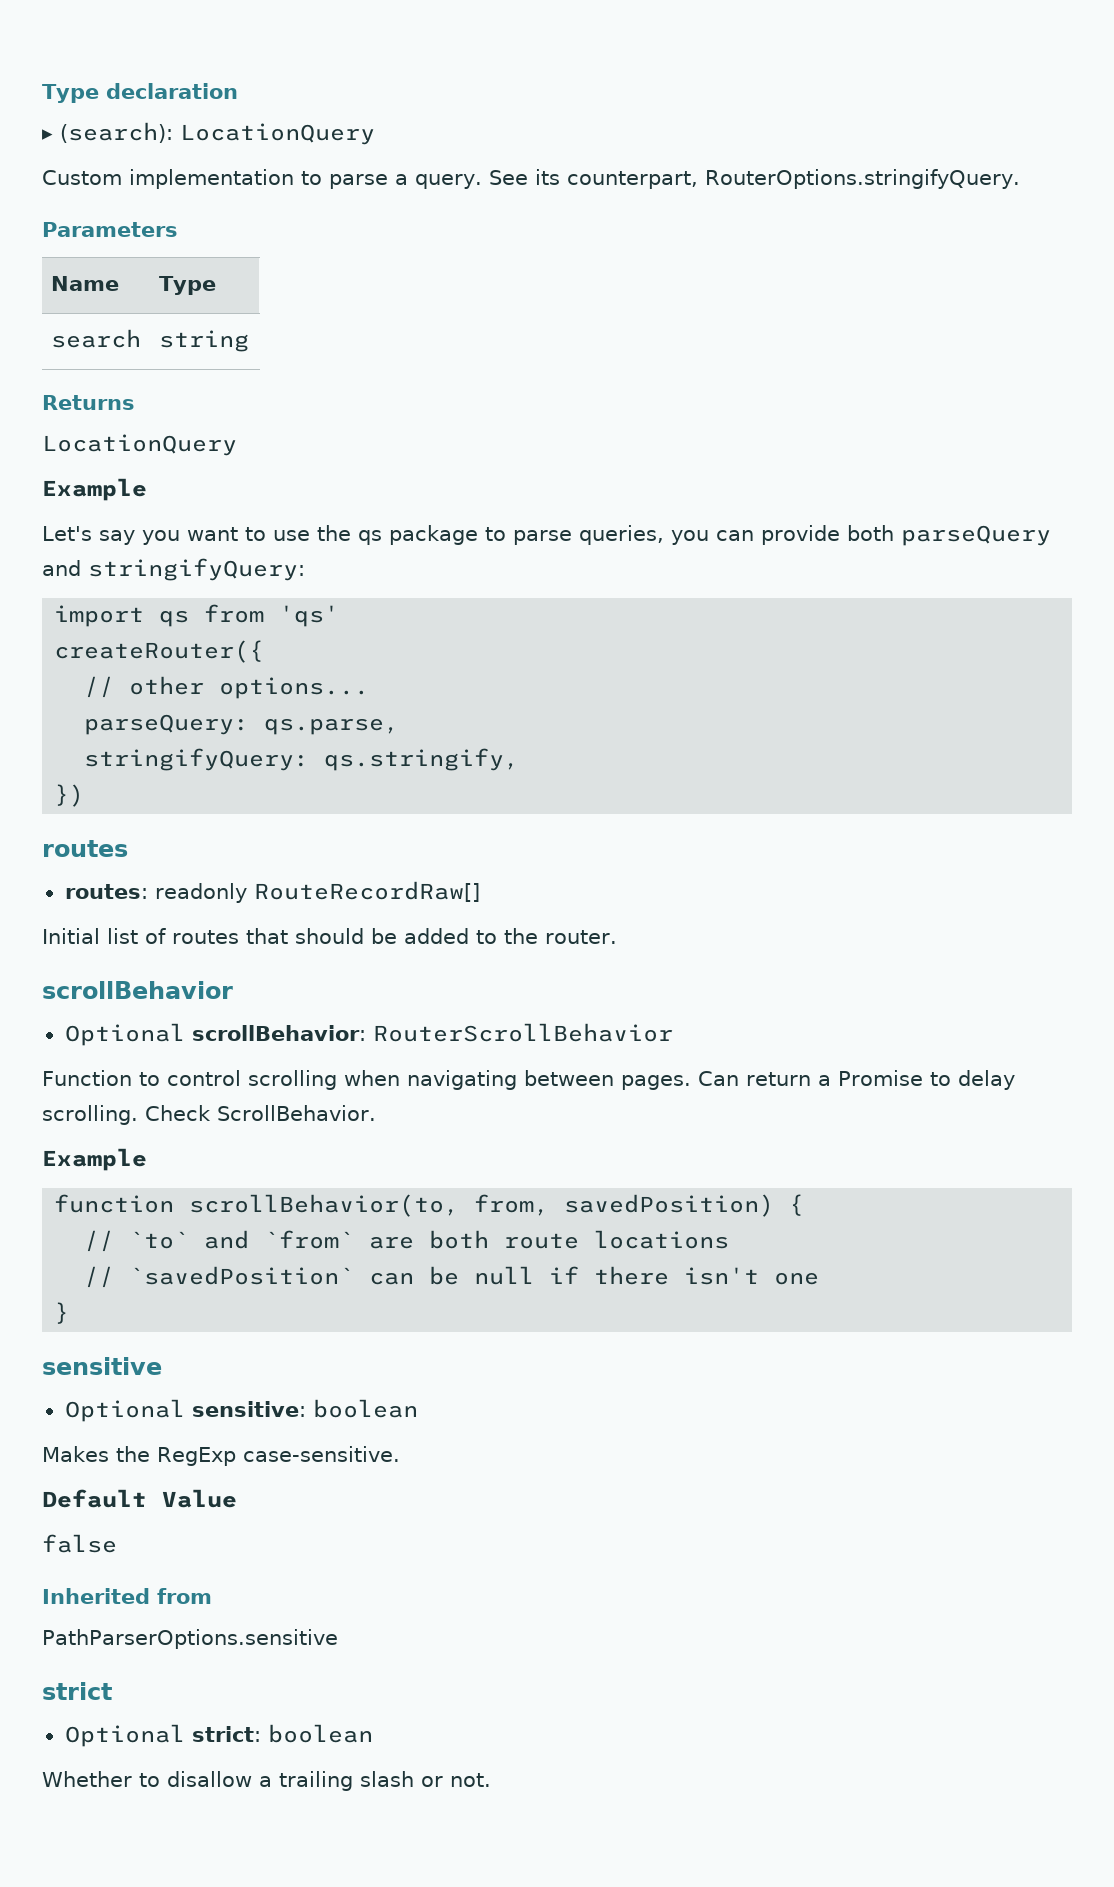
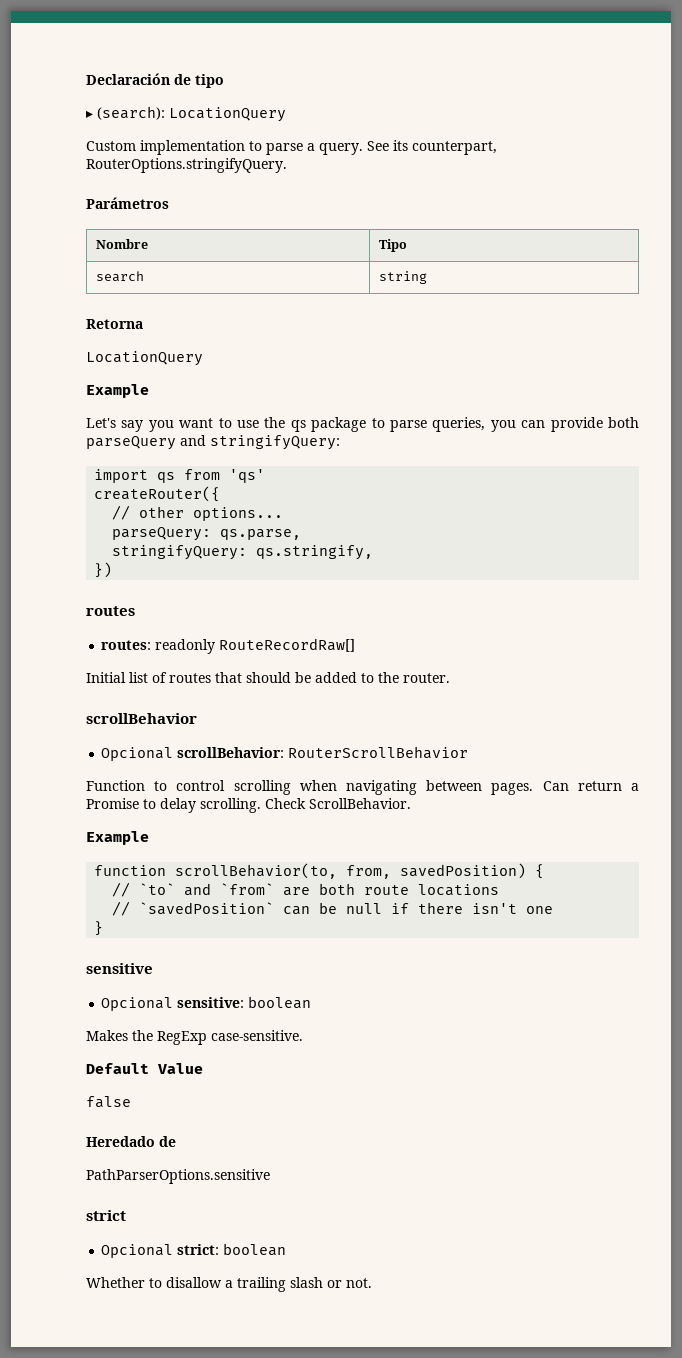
- Type declaration
+ Declaración de tipo
- Parameters
- Name | Type
+ Parámetros
+ Nombre | Tipo
- Returns
+ Retorna
- Optional scrollBehavior: RouterScrollBehavior
+ Opcional scrollBehavior: RouterScrollBehavior
- Optional sensitive: boolean
+ Opcional sensitive: boolean
- Inherited from
+ Heredado de
- Optional strict: boolean
+ Opcional strict: boolean

